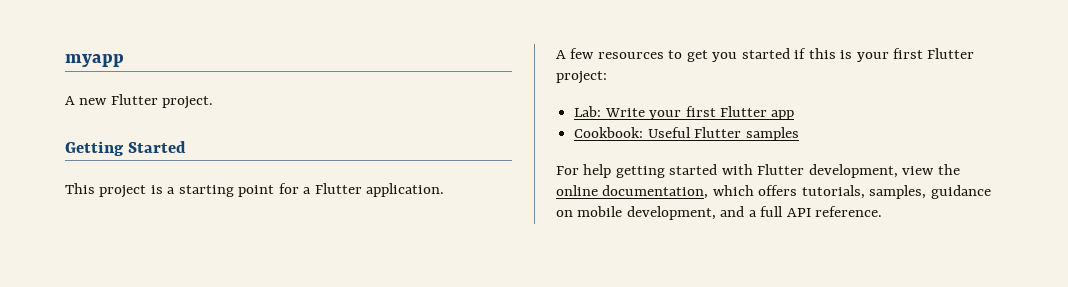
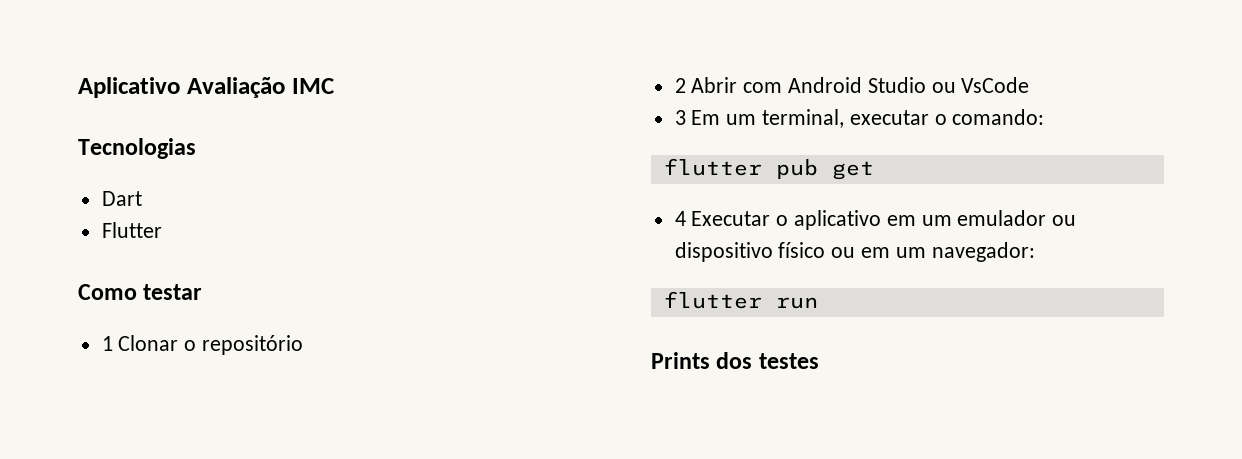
- myapp
- A new Flutter project.
- Getting Started
- This project is a starting point for a Flutter application.
- A few resources to get you started if this is your first Flutter project:
- Lab: Write your first Flutter app
- Cookbook: Useful Flutter samples
- For help getting started with Flutter development, view the online documentation, which offers tutorials, samples, guidance on mobile development, and a full API reference.
+ Aplicativo Avaliação IMC
+ Tecnologias
+ Dart
+ Flutter
+ Como testar
+ 1 Clonar o repositório
+ 2 Abrir com Android Studio ou VsCode
+ 3 Em um terminal, executar o comando:
+ flutter pub get
+ 4 Executar o aplicativo em um emulador ou dispositivo físico ou em um navegador:
+ flutter run
+ Prints dos testes

